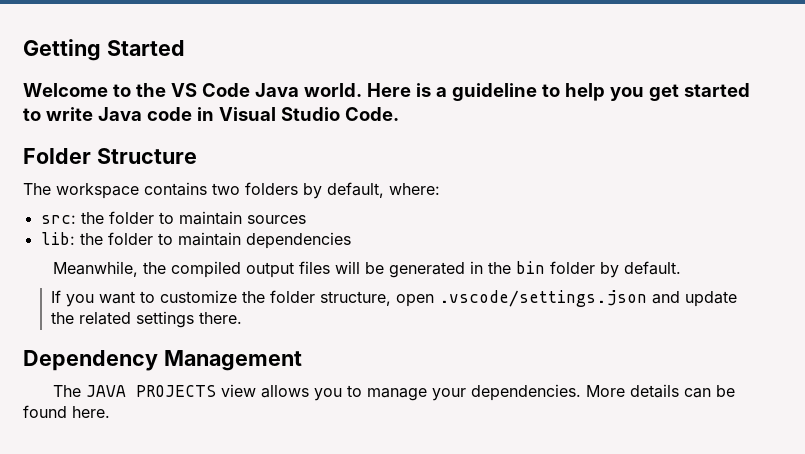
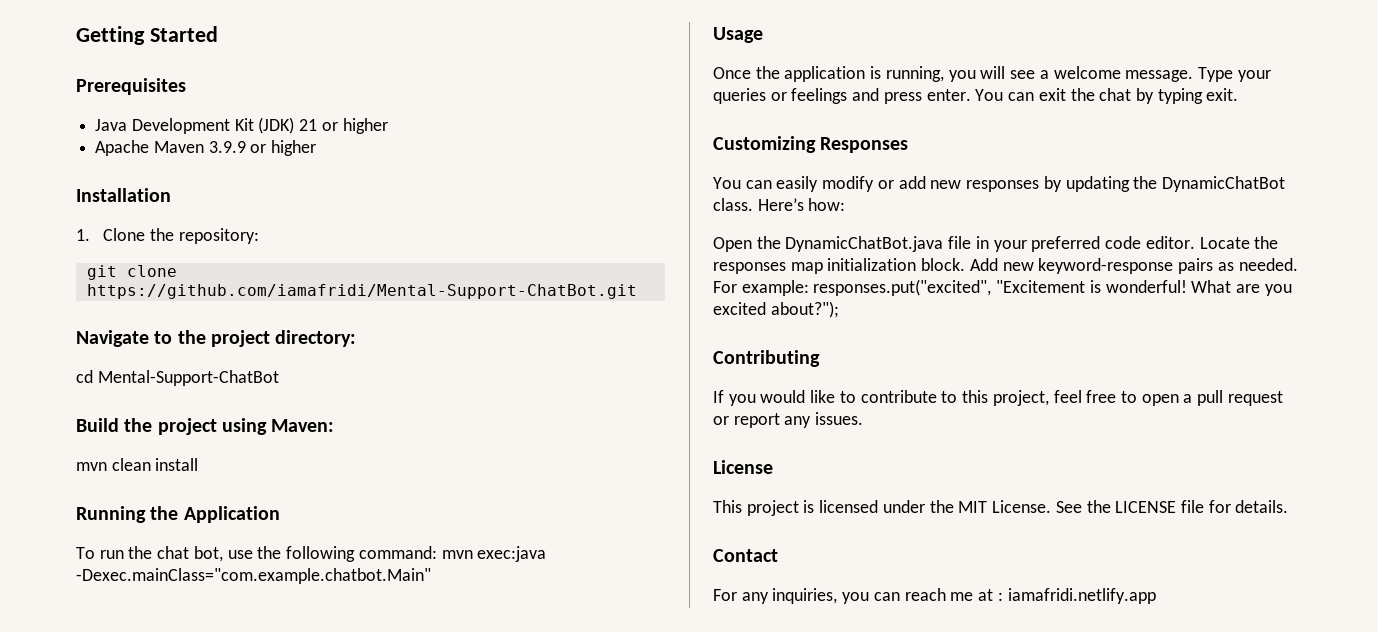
- Welcome to the VS Code Java world. Here is a guideline to help you get started to write Java code in Visual Studio Code.
- Folder Structure
- The workspace contains two folders by default, where:
- src: the folder to maintain sources
- lib: the folder to maintain dependencies
- Meanwhile, the compiled output files will be generated in the bin folder by default.
- If you want to customize the folder structure, open .vscode/settings.json and update the related settings there.
- Dependency Management
- The JAVA PROJECTS view allows you to manage your dependencies. More details can be found here.
+ Prerequisites
+ Java Development Kit (JDK) 21 or higher
+ Apache Maven 3.9.9 or higher
+ Installation
+ 1. Clone the repository:
+ git clone https://github.com/iamafridi/Mental-Support-ChatBot.git
+ Navigate to the project directory:
+ cd Mental-Support-ChatBot
+ Build the project using Maven:
+ mvn clean install
+ Running the Application
+ To run the chat bot, use the following command: mvn exec:java -Dexec.mainClass="com.example.chatbot.Main"
+ Usage
+ Once the application is running, you will see a welcome message. Type your queries or feelings and press enter. You can exit the chat by typing exit.
+ Customizing Responses
+ You can easily modify or add new responses by updating the DynamicChatBot class. Here’s how:
+ Open the DynamicChatBot.java file in your preferred code editor. Locate the responses map initialization block. Add new keyword-response pairs as needed. For example: responses.put("excited", "Excitement is wonderful! What are you excited about?");
+ Contributing
+ If you would like to contribute to this project, feel free to open a pull request or report any issues.
+ License
+ This project is licensed under the MIT License. See the LICENSE file for details.
+ Contact
+ For any inquiries, you can reach me at : iamafridi.netlify.app

